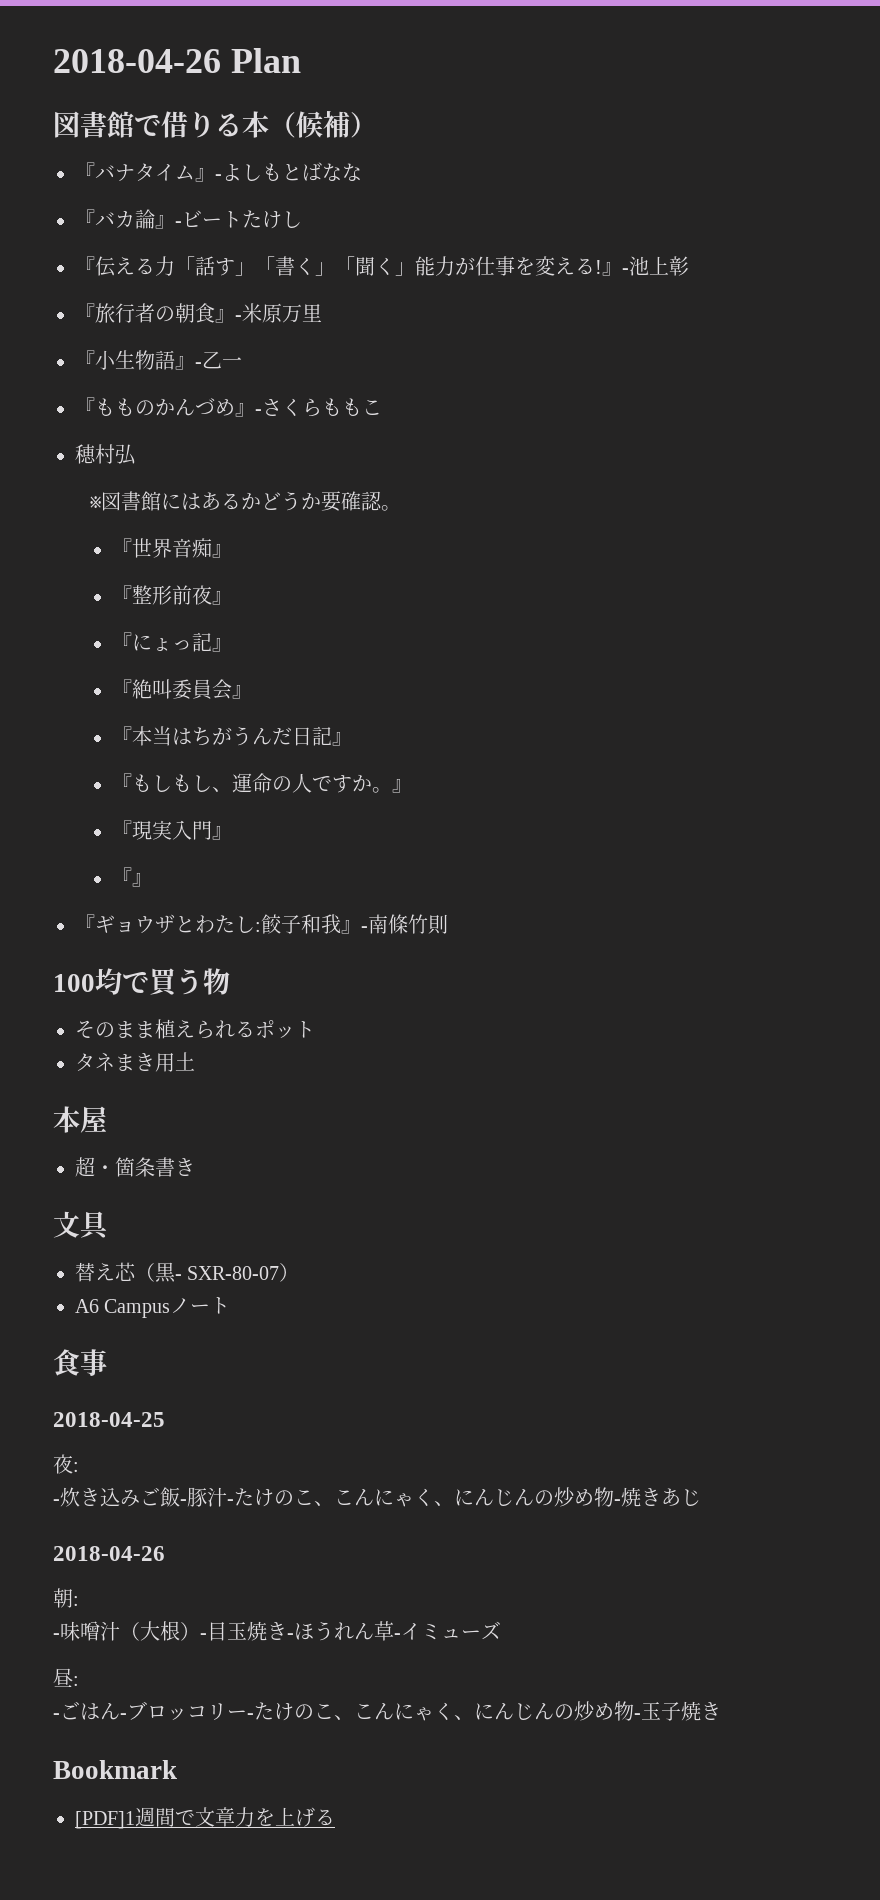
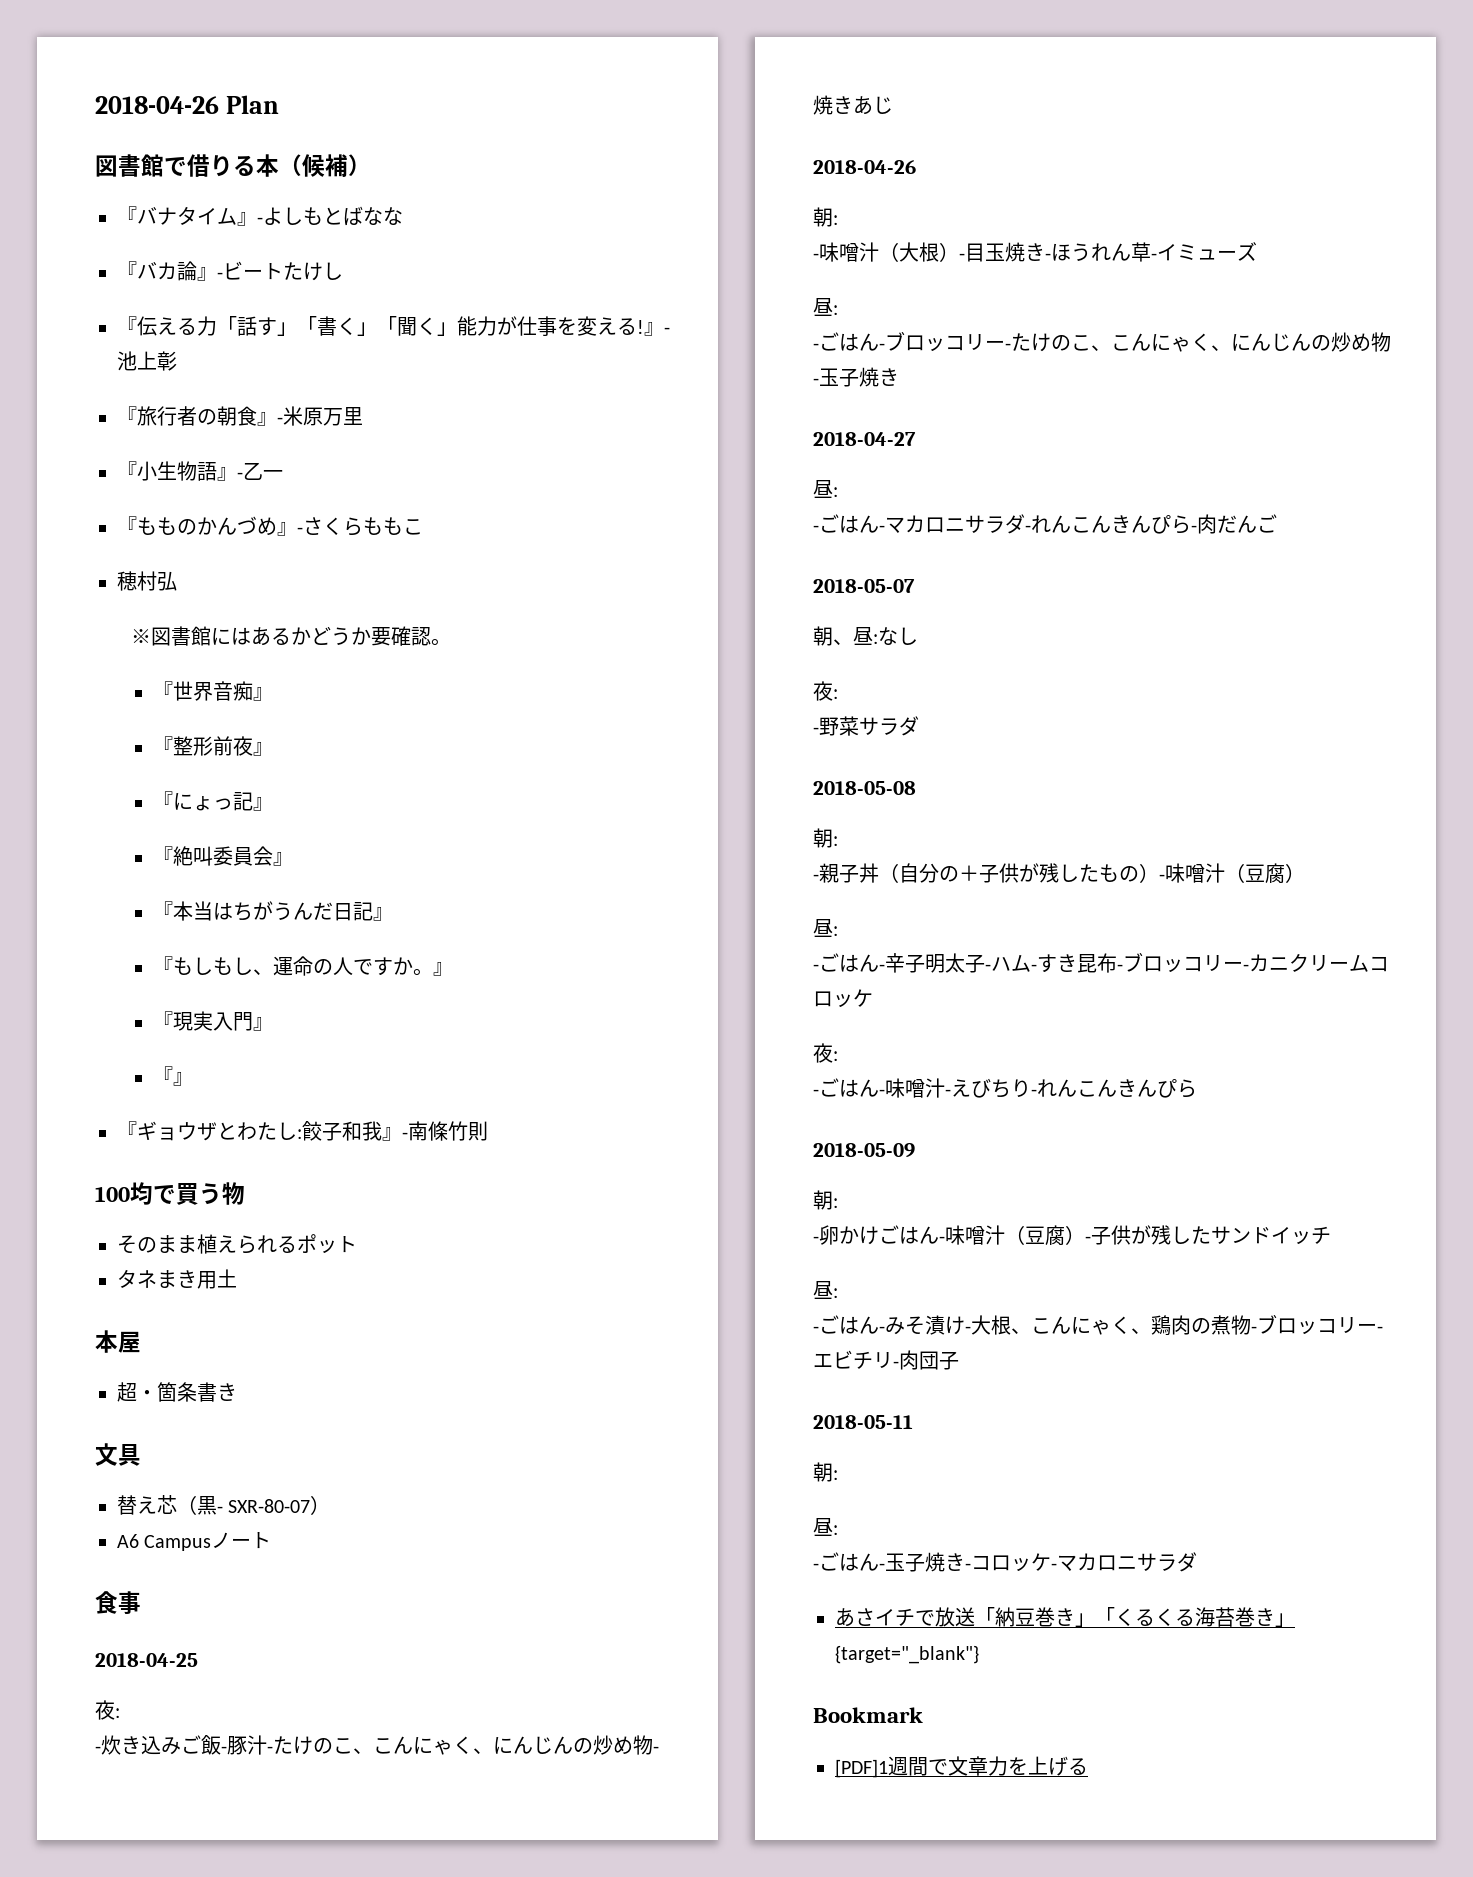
+ 2018-04-27
+ 昼:
+ -ごはん-マカロニサラダ-れんこんきんぴら-肉だんご
+ 2018-05-07
+ 朝、昼:なし
+ 夜:
+ -野菜サラダ
+ 2018-05-08
+ 朝:
+ -親子丼（自分の＋子供が残したもの）-味噌汁（豆腐）
+ 昼:
+ -ごはん-辛子明太子-ハム-すき昆布-ブロッコリー-カニクリームコロッケ
+ 夜:
+ -ごはん-味噌汁-えびちり-れんこんきんぴら
+ 2018-05-09
+ 朝:
+ -卵かけごはん-味噌汁（豆腐）-子供が残したサンドイッチ
+ 昼:
+ -ごはん-みそ漬け-大根、こんにゃく、鶏肉の煮物-ブロッコリー-エビチリ-肉団子
+ 2018-05-11
+ 朝:
+ 昼:
+ -ごはん-玉子焼き-コロッケ-マカロニサラダ
+ あさイチで放送「納豆巻き」「くるくる海苔巻き」{target="_blank"}

